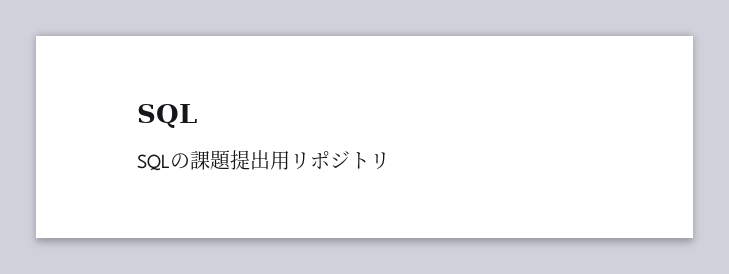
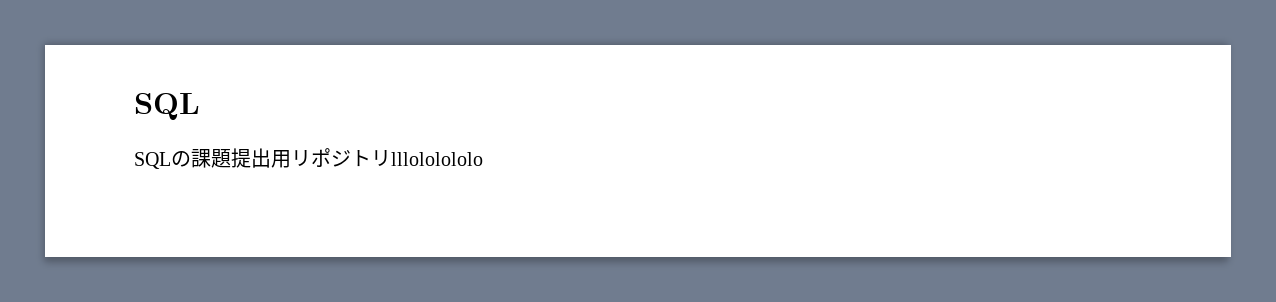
- SQLの課題提出用リポジトリ
+ SQLの課題提出用リポジトリlllololololo

